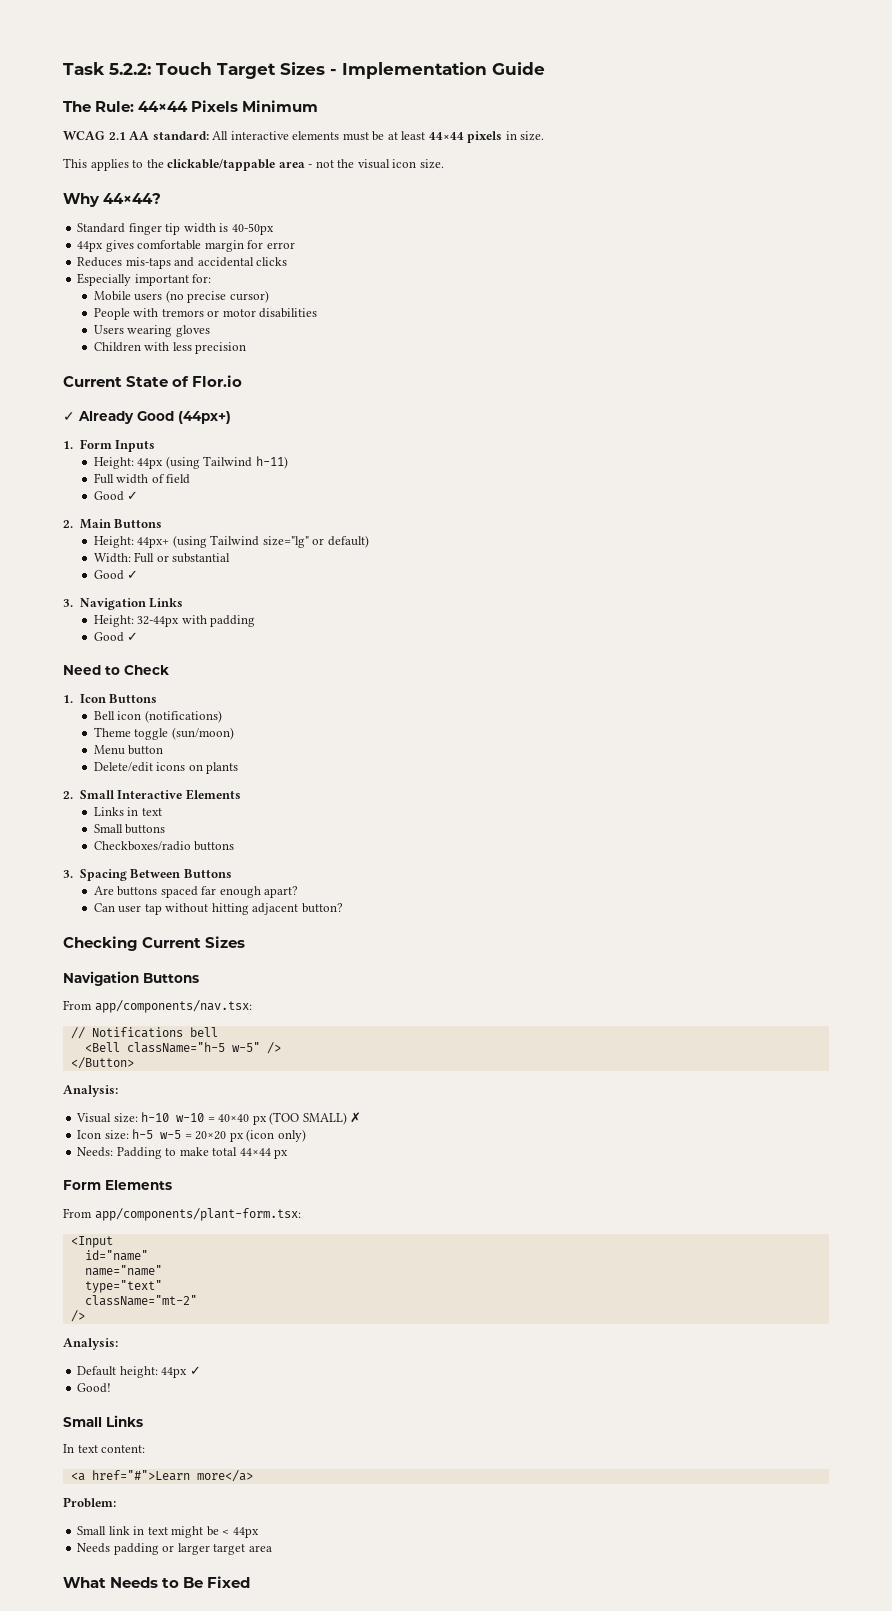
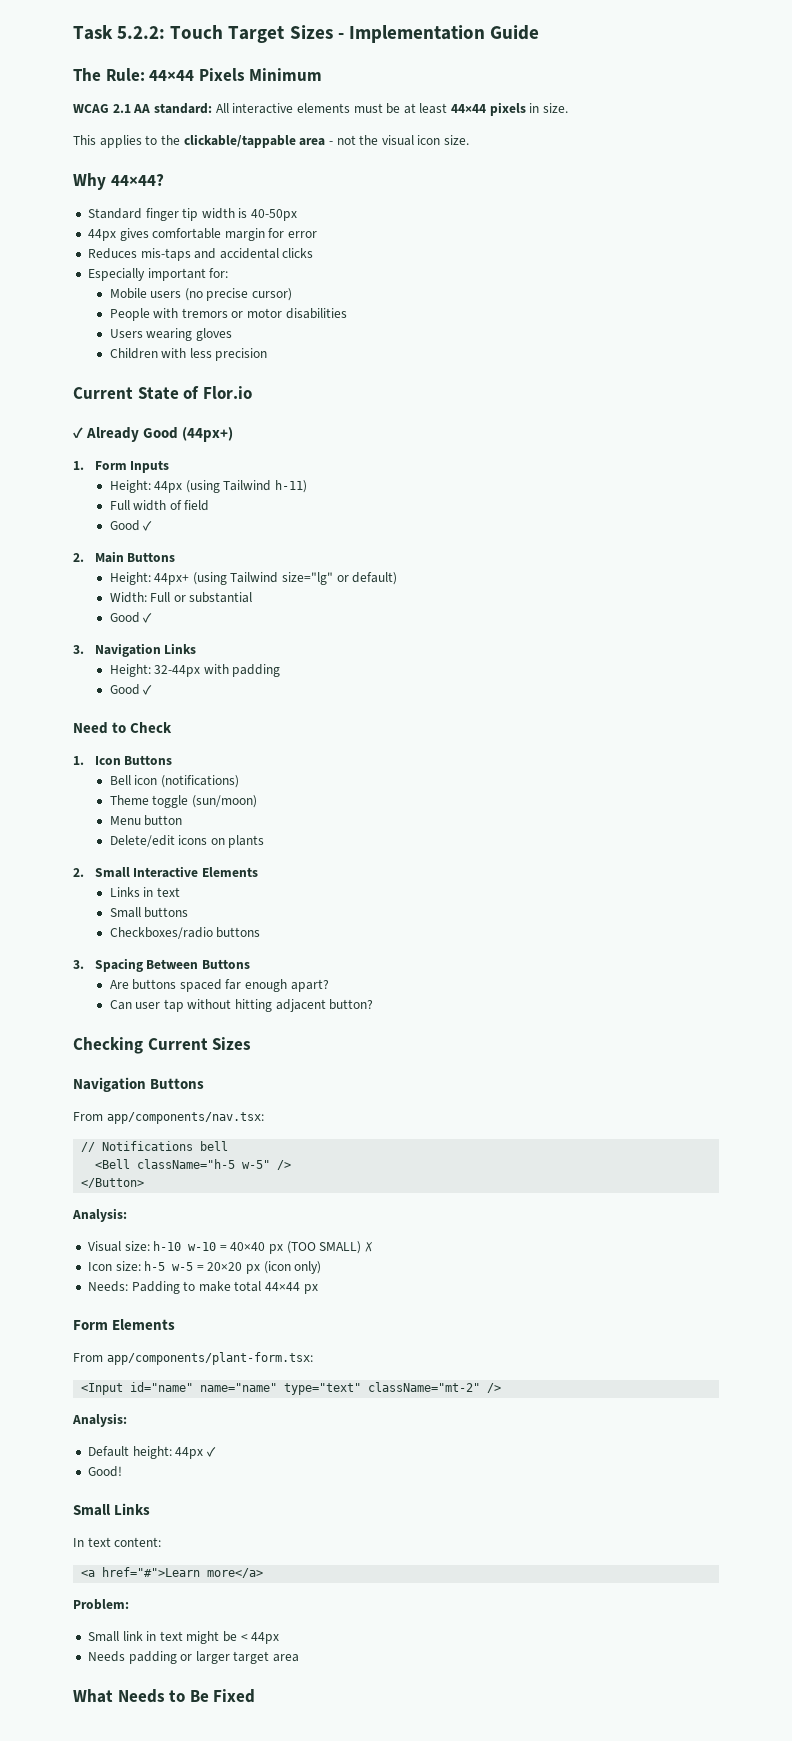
- <Input
- id="name"
- name="name"
- type="text"
- className="mt-2"
- />
+ <Input id="name" name="name" type="text" className="mt-2" />

